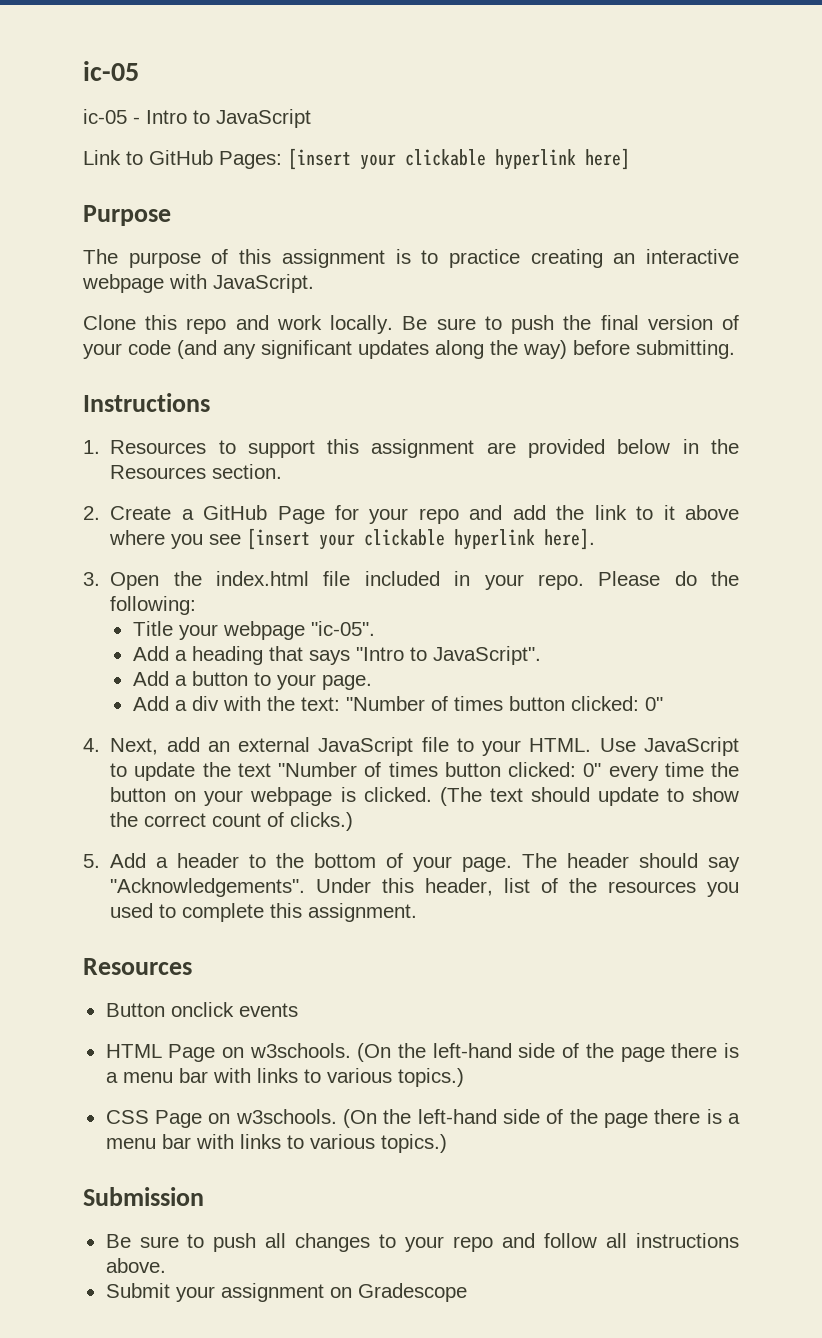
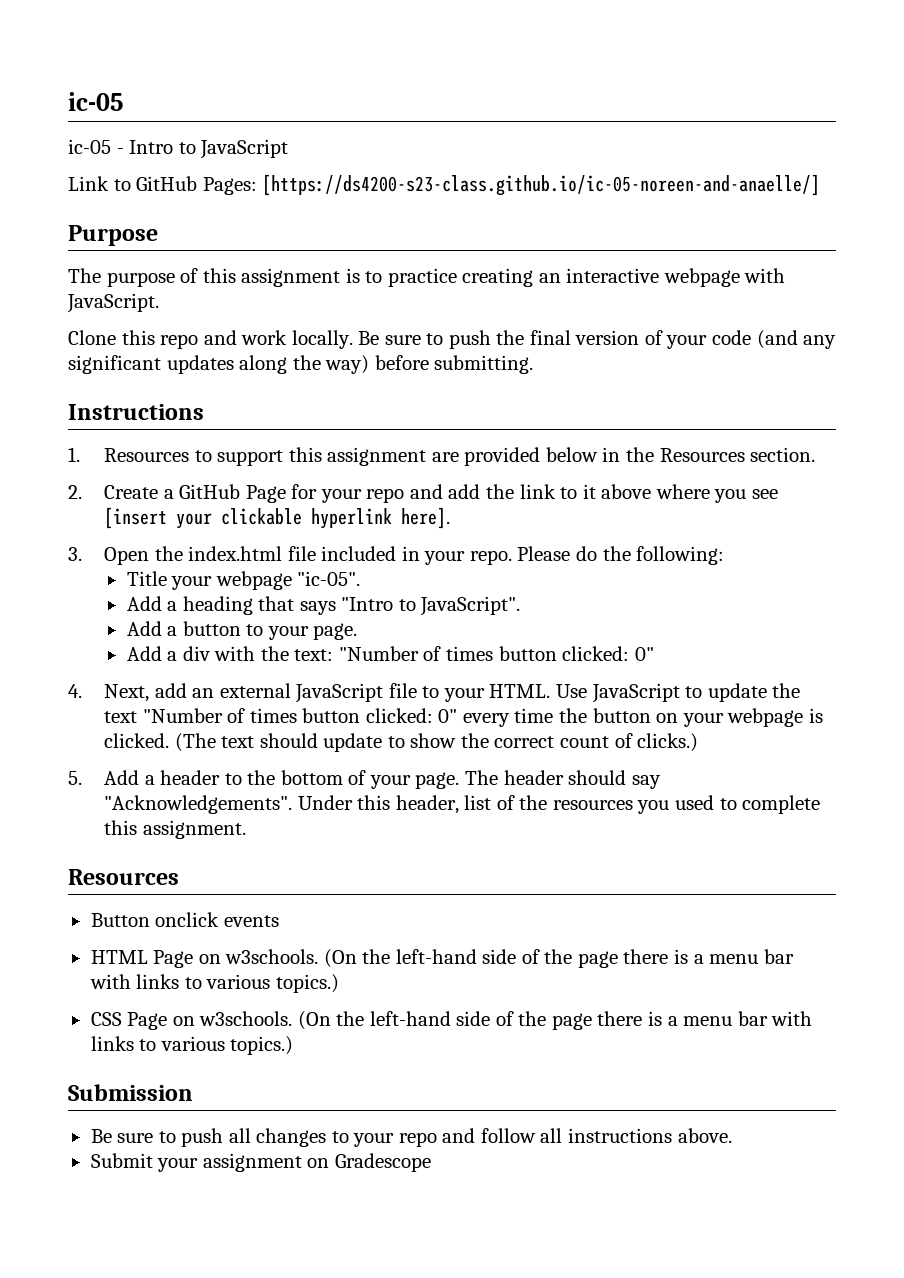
- Link to GitHub Pages: [insert your clickable hyperlink here]
+ Link to GitHub Pages: [https://ds4200-s23-class.github.io/ic-05-noreen-and-anaelle/]

